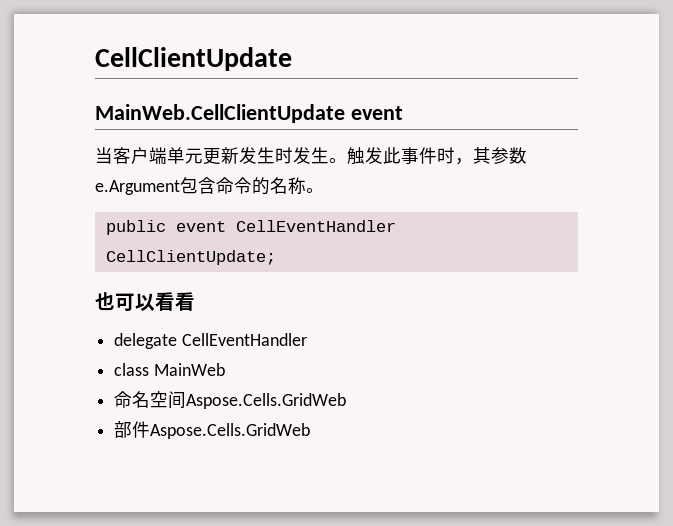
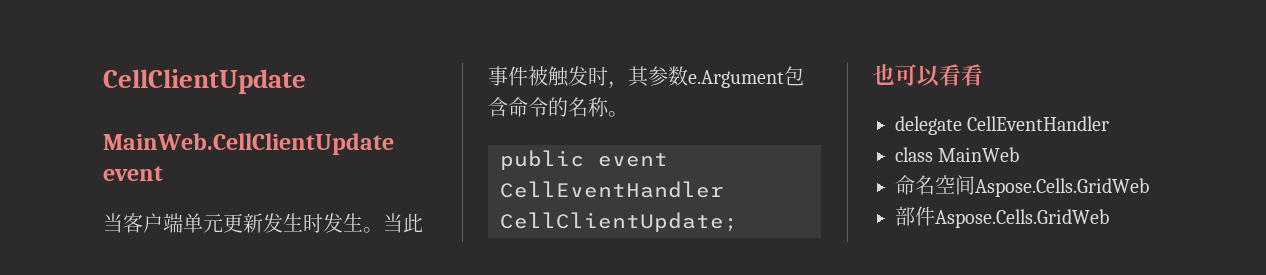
- 触发此事件时，其参数e.Argument包含命令的名称。
+ 当此事件被触发时，其参数e.Argument包含命令的名称。

